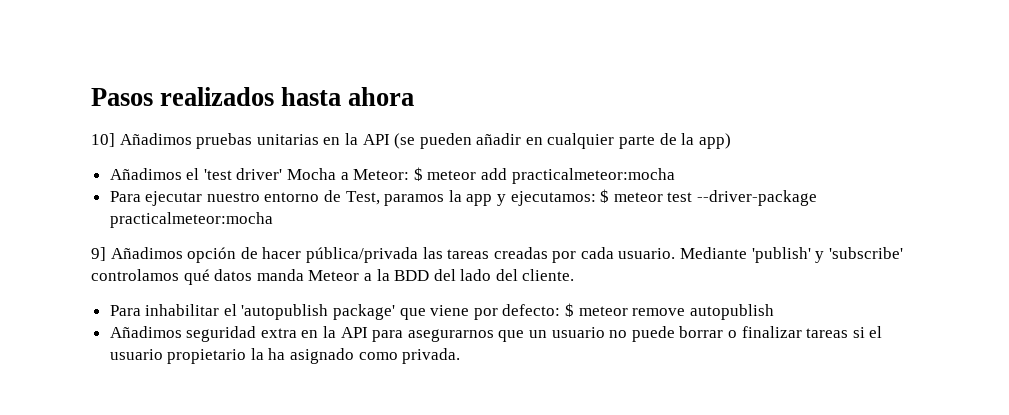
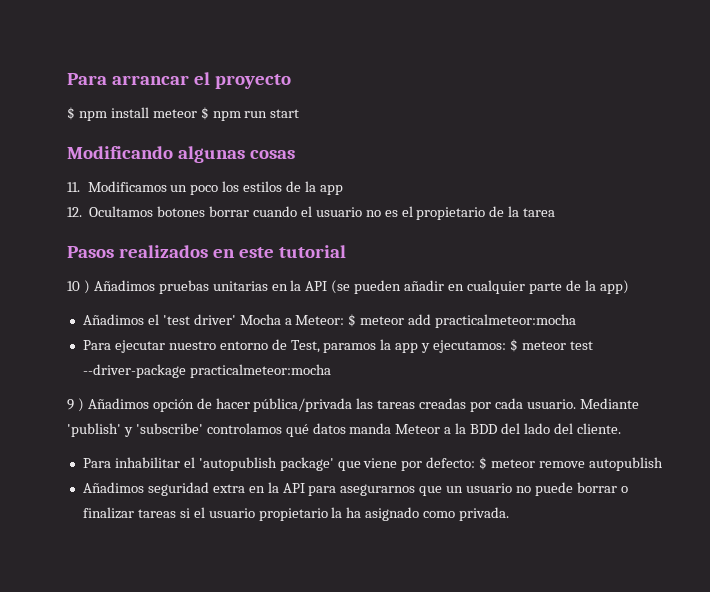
- Pasos realizados hasta ahora
- 10] Añadimos pruebas unitarias en la API (se pueden añadir en cualquier parte de la app)
+ Para arrancar el proyecto
+ $ npm install meteor $ npm run start
+ Modificando algunas cosas
+ 11. Modificamos un poco los estilos de la app
+ 12. Ocultamos botones borrar cuando el usuario no es el propietario de la tarea
+ Pasos realizados en este tutorial
+ 10 ) Añadimos pruebas unitarias en la API (se pueden añadir en cualquier parte de la app)
- 9] Añadimos opción de hacer pública/privada las tareas creadas por cada usuario.
+ 9 ) Añadimos opción de hacer pública/privada las tareas creadas por cada usuario.

